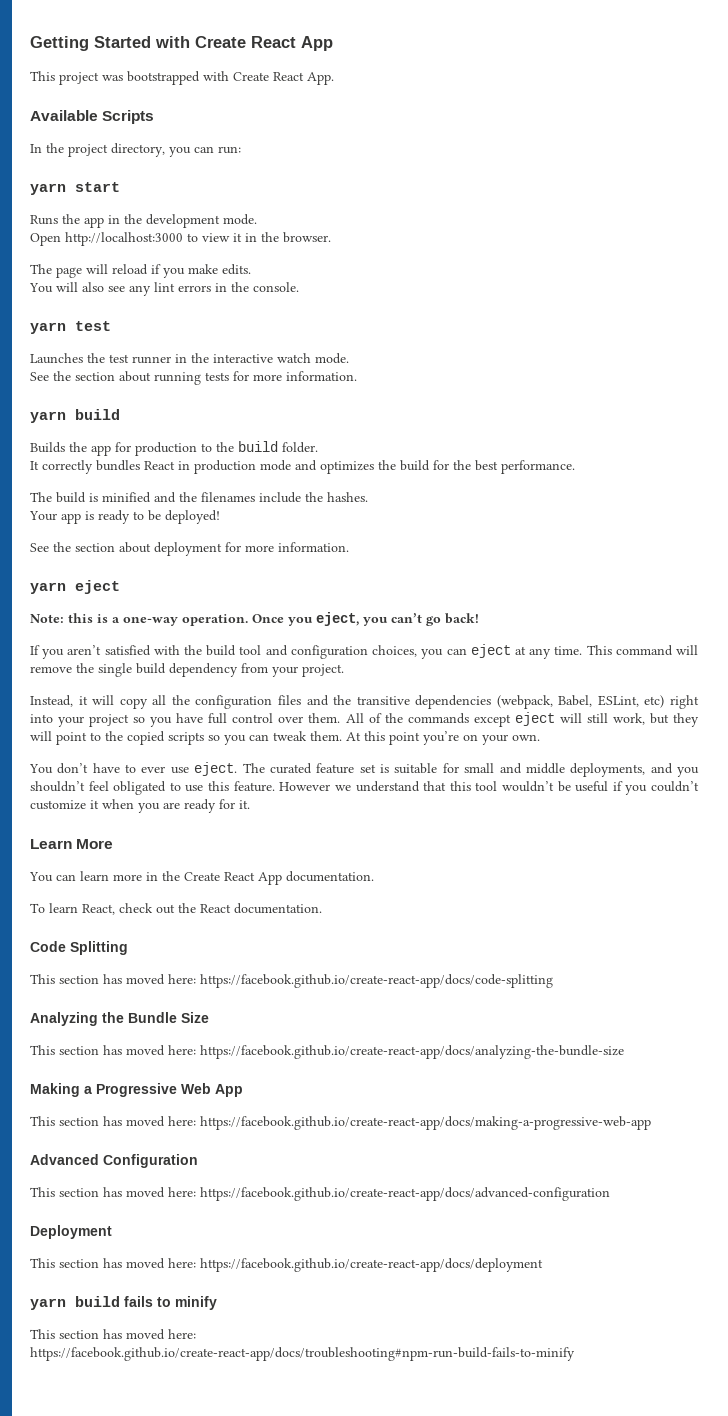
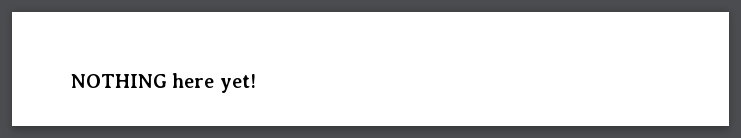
- Getting Started with Create React App
- This project was bootstrapped with Create React App.
- Available Scripts
- In the project directory, you can run:
- yarn start
- Runs the app in the development mode.
- Open http://localhost:3000 to view it in the browser.
- The page will reload if you make edits.
- You will also see any lint errors in the console.
- yarn test
- Launches the test runner in the interactive watch mode.
- See the section about running tests for more information.
- yarn build
- Builds the app for production to the build folder.
- It correctly bundles React in production mode and optimizes the build for the best performance.
- The build is minified and the filenames include the hashes.
- Your app is ready to be deployed!
- See the section about deployment for more information.
- yarn eject
- Note: this is a one-way operation. Once you eject, you can’t go back!
- If you aren’t satisfied with the build tool and configuration choices, you can eject at any time. This command will remove the single build dependency from your project.
- Instead, it will copy all the configuration files and the transitive dependencies (webpack, Babel, ESLint, etc) right into your project so you have full control over them. All of the commands except eject will still work, but they will point to the copied scripts so you can tweak them. At this point you’re on your own.
- You don’t have to ever use eject. The curated feature set is suitable for small and middle deployments, and you shouldn’t feel obligated to use this feature. However we understand that this tool wouldn’t be useful if you couldn’t customize it when you are ready for it.
- Learn More
- You can learn more in the Create React App documentation.
- To learn React, check out the React documentation.
- Code Splitting
- This section has moved here: https://facebook.github.io/create-react-app/docs/code-splitting
- Analyzing the Bundle Size
- This section has moved here: https://facebook.github.io/create-react-app/docs/analyzing-the-bundle-size
- Making a Progressive Web App
- This section has moved here: https://facebook.github.io/create-react-app/docs/making-a-progressive-web-app
- Advanced Configuration
- This section has moved here: https://facebook.github.io/create-react-app/docs/advanced-configuration
- Deployment
- This section has moved here: https://facebook.github.io/create-react-app/docs/deployment
- yarn build fails to minify
- This section has moved here: https://facebook.github.io/create-react-app/docs/troubleshooting#npm-run-build-fails-to-minify
+ NOTHING here yet!

